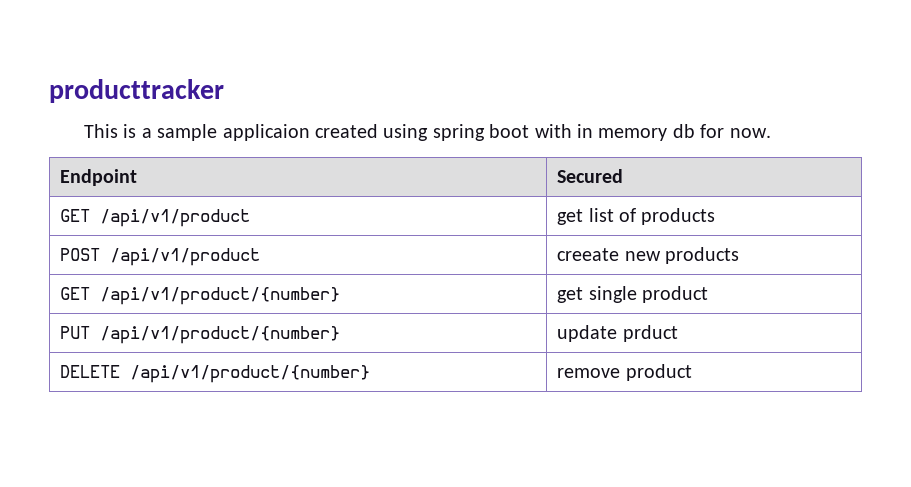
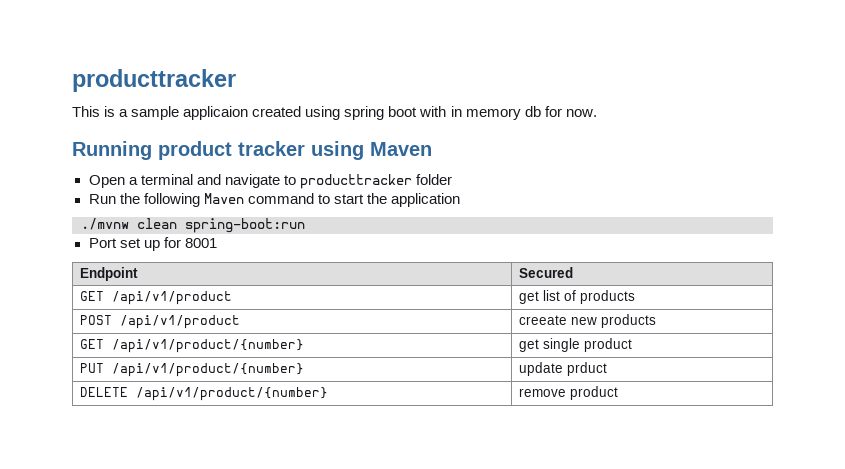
+ Running product tracker using Maven
+ Open a terminal and navigate to producttracker folder
+ Run the following Maven command to start the application
+ ./mvnw clean spring-boot:run
+ Port set up for 8001

